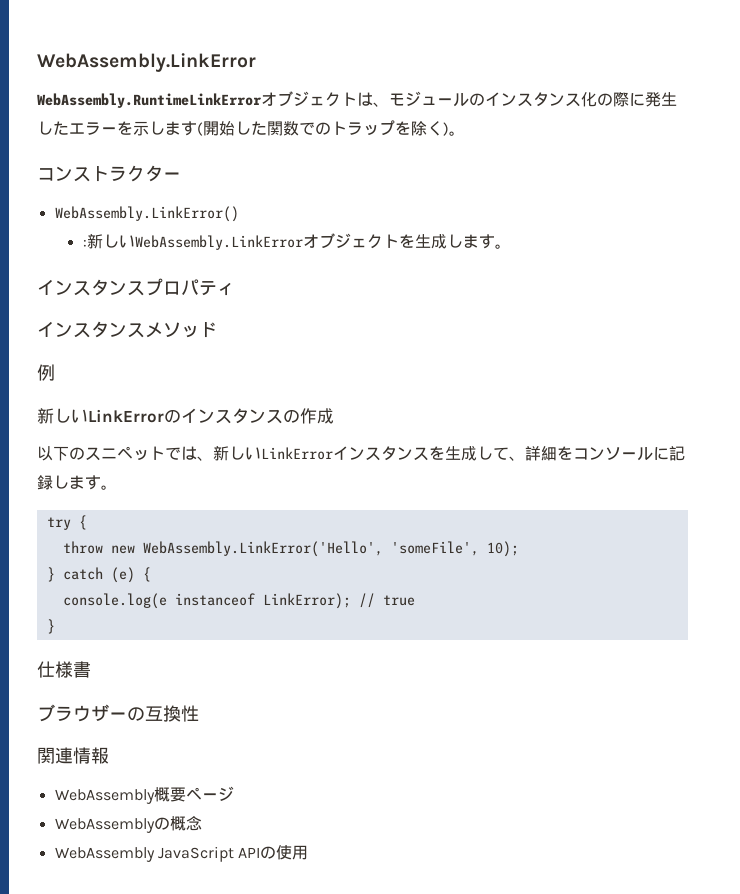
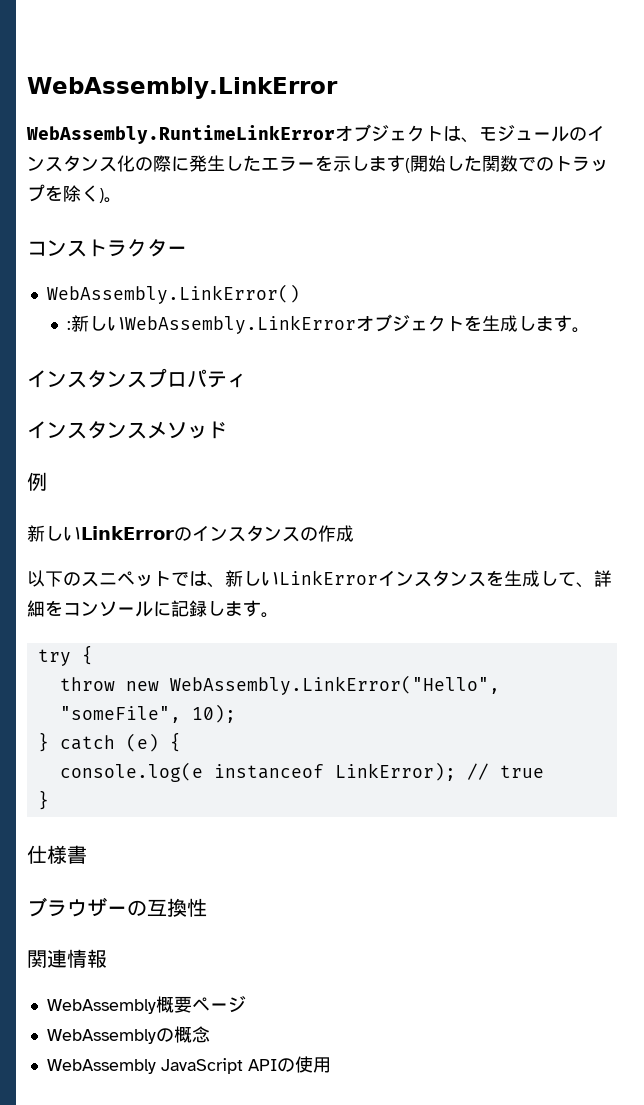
- throw new WebAssembly.LinkError('Hello', 'someFile', 10);
+ throw new WebAssembly.LinkError("Hello", "someFile", 10);

